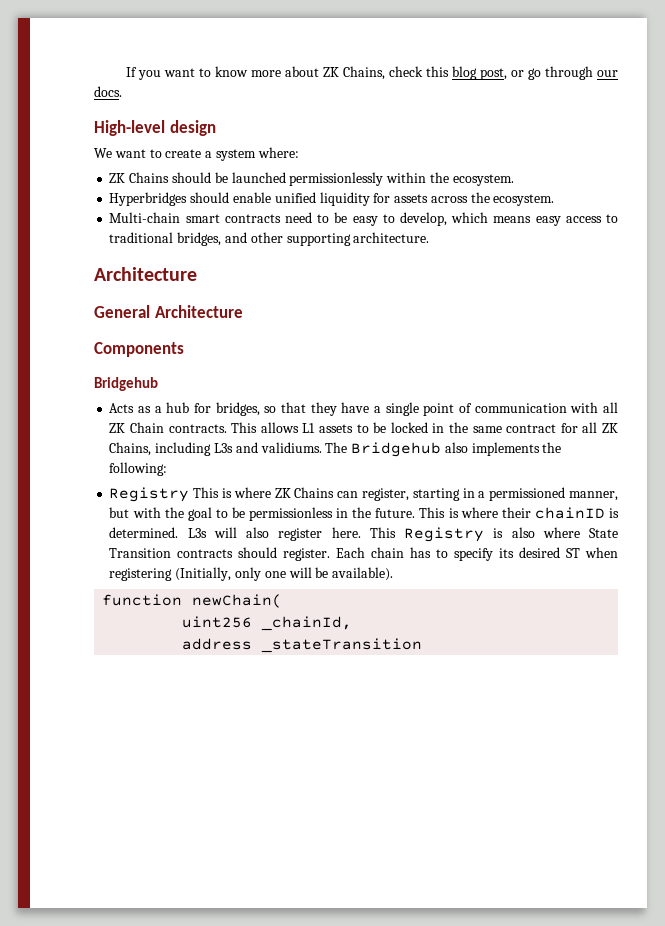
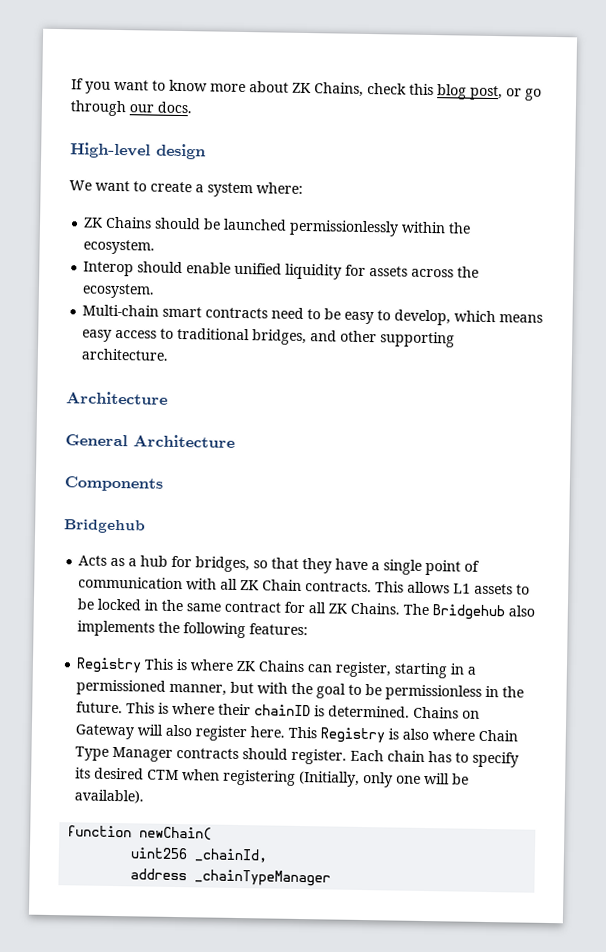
- Hyperbridges should enable unified liquidity for assets across the ecosystem.
+ Interop should enable unified liquidity for assets across the ecosystem.
- This allows L1 assets to be locked in the same contract for all ZK Chains, including L3s and validiums.
+ This allows L1 assets to be locked in the same contract for all ZK Chains.
- The Bridgehub also implements the following:
+ The Bridgehub also implements the following features:
- L3s will also register here.
+ Chains on Gateway will also register here.
- This Registry is also where State Transition contracts should register.
+ This Registry is also where Chain Type Manager contracts should register.
- Each chain has to specify its desired ST when registering (Initially, only one will be available).
+ Each chain has to specify its desired CTM when registering (Initially, only one will be available).
- address _stateTransition
+ address _chainTypeManager

